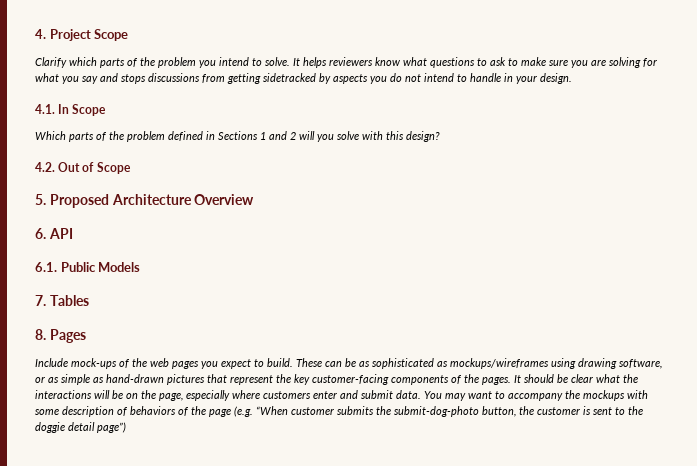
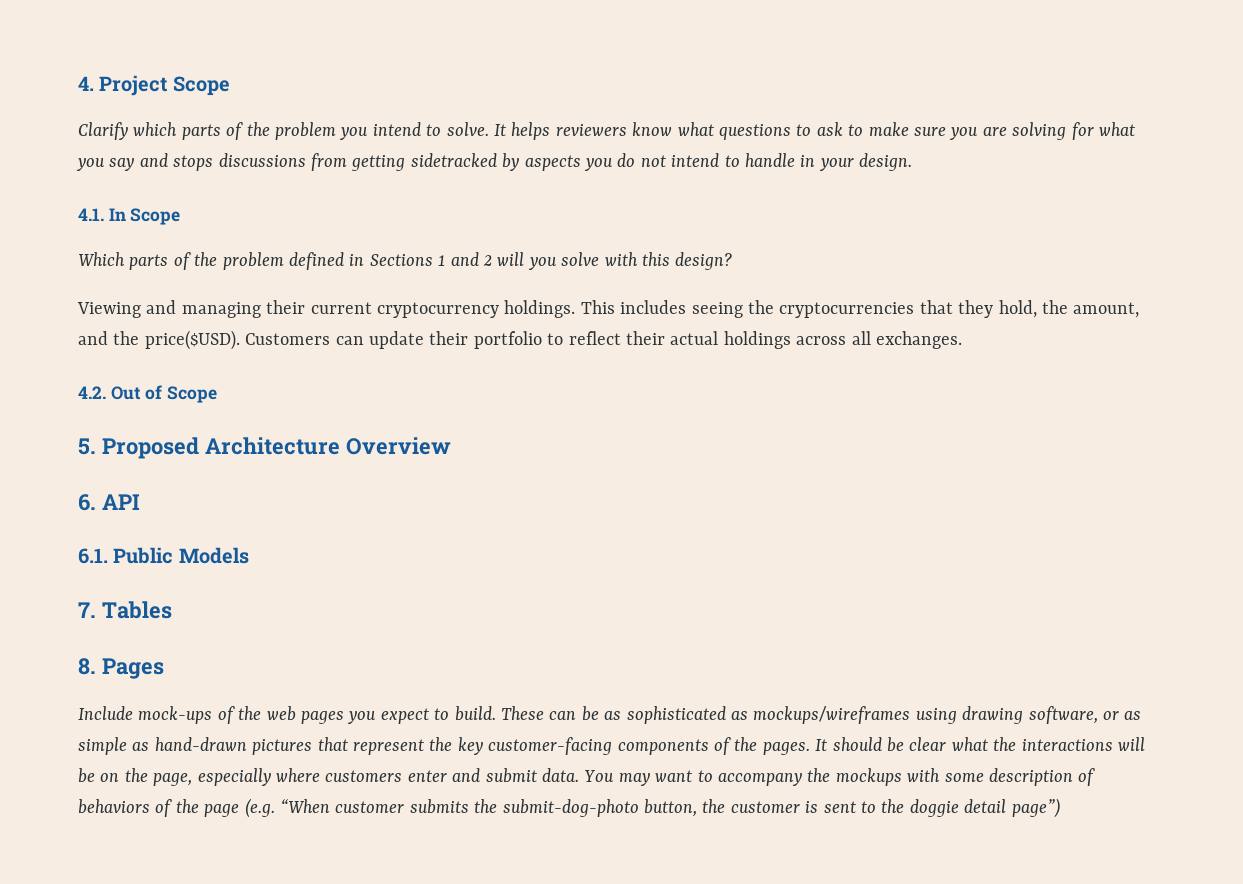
+ Viewing and managing their current cryptocurrency holdings. This includes seeing the cryptocurrencies that they hold, the amount, and the price($USD). Customers can update their portfolio to reflect their actual holdings across all exchanges.

